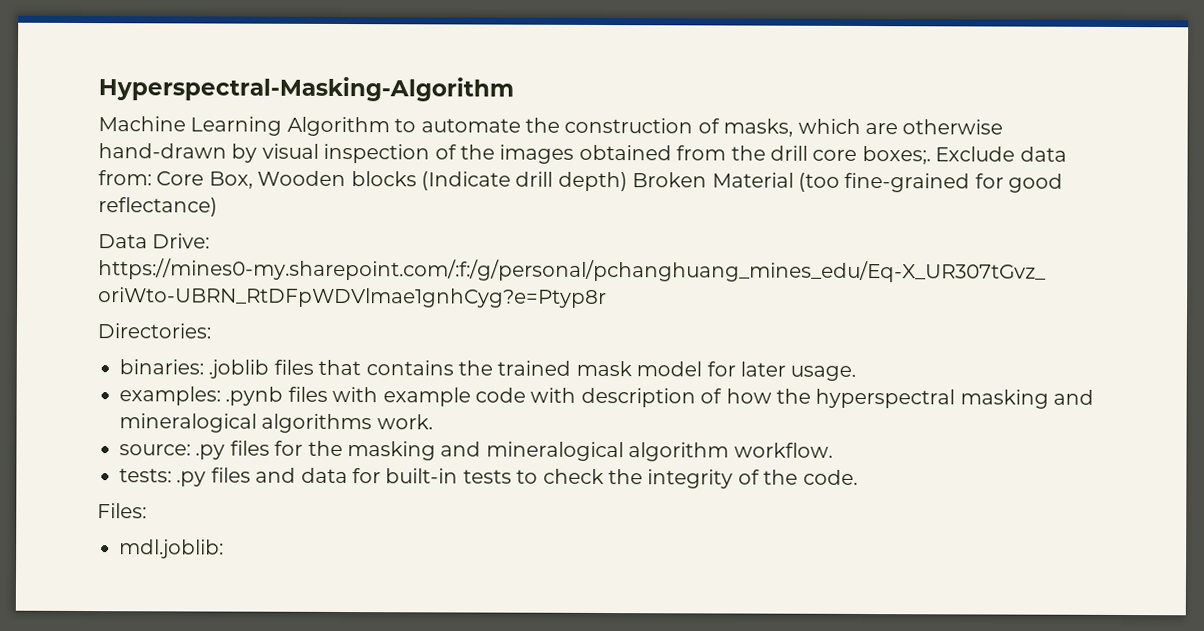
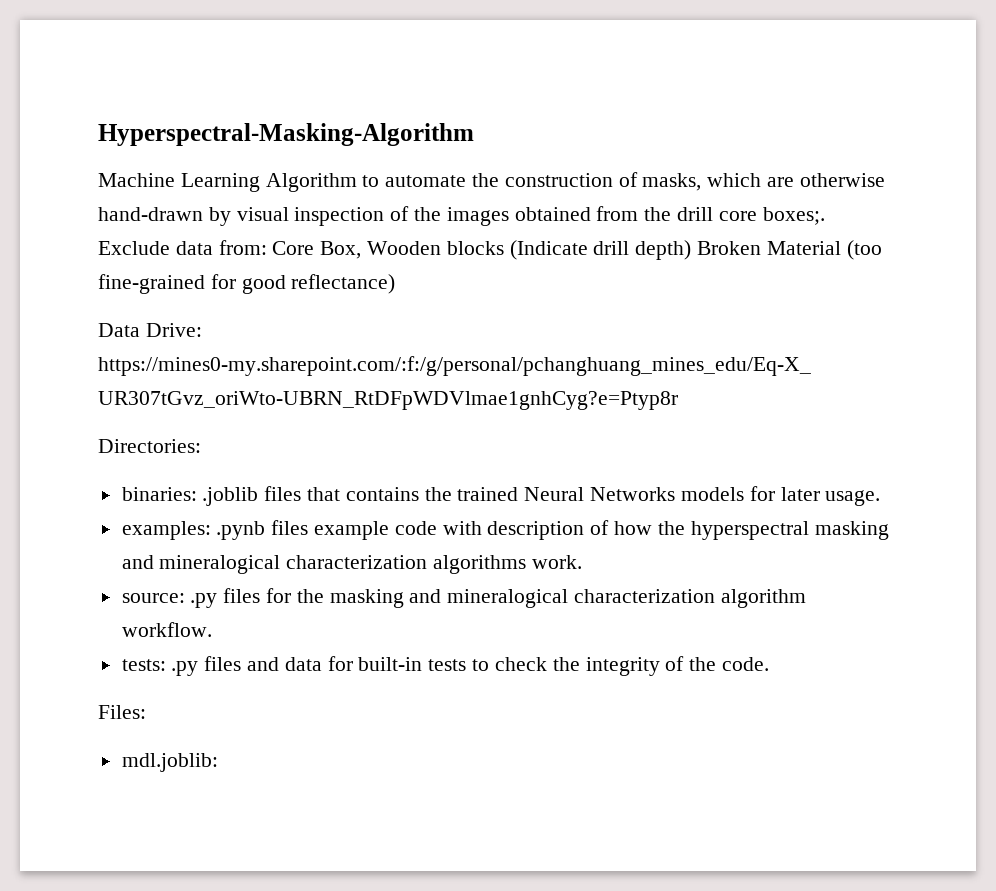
- binaries: .joblib files that contains the trained mask model for later usage.
+ binaries: .joblib files that contains the trained Neural Networks models for later usage.
- examples: .pynb files with example code with description of how the hyperspectral masking and mineralogical algorithms work.
+ examples: .pynb files example code with description of how the hyperspectral masking and mineralogical characterization algorithms work.
- source: .py files for the masking and mineralogical algorithm workflow.
+ source: .py files for the masking and mineralogical characterization algorithm workflow.

